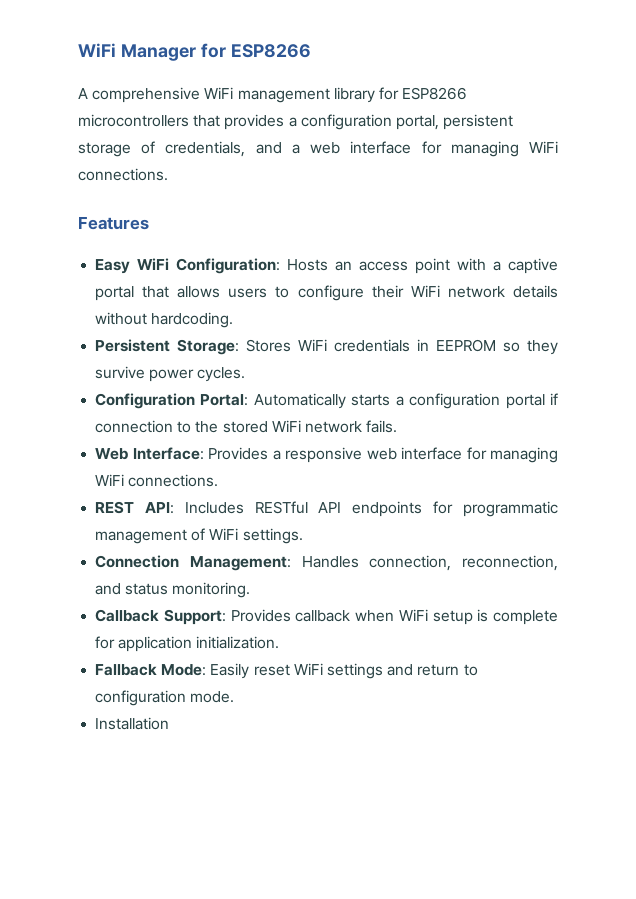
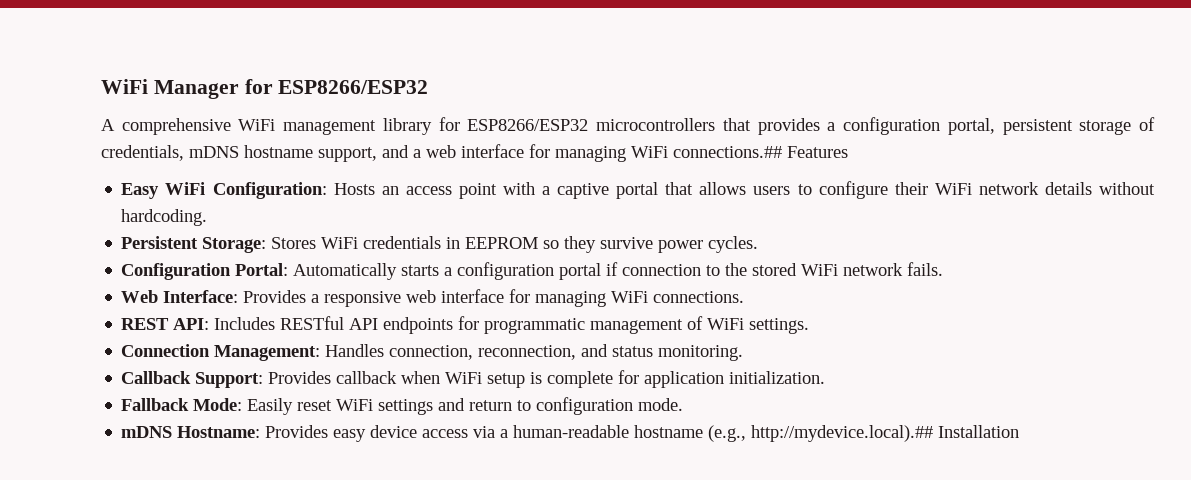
- WiFi Manager for ESP8266
+ WiFi Manager for ESP8266/ESP32
- A comprehensive WiFi management library for ESP8266 microcontrollers that provides a configuration portal, persistent storage of credentials, and a web interface for managing WiFi connections.
- Features
+ A comprehensive WiFi management library for ESP8266/ESP32 microcontrollers that provides a configuration portal, persistent storage of credentials, mDNS hostname support, and a web interface for managing WiFi connections.## Features
- Installation
+ mDNS Hostname: Provides easy device access via a human-readable hostname (e.g., http://mydevice.local).## Installation

